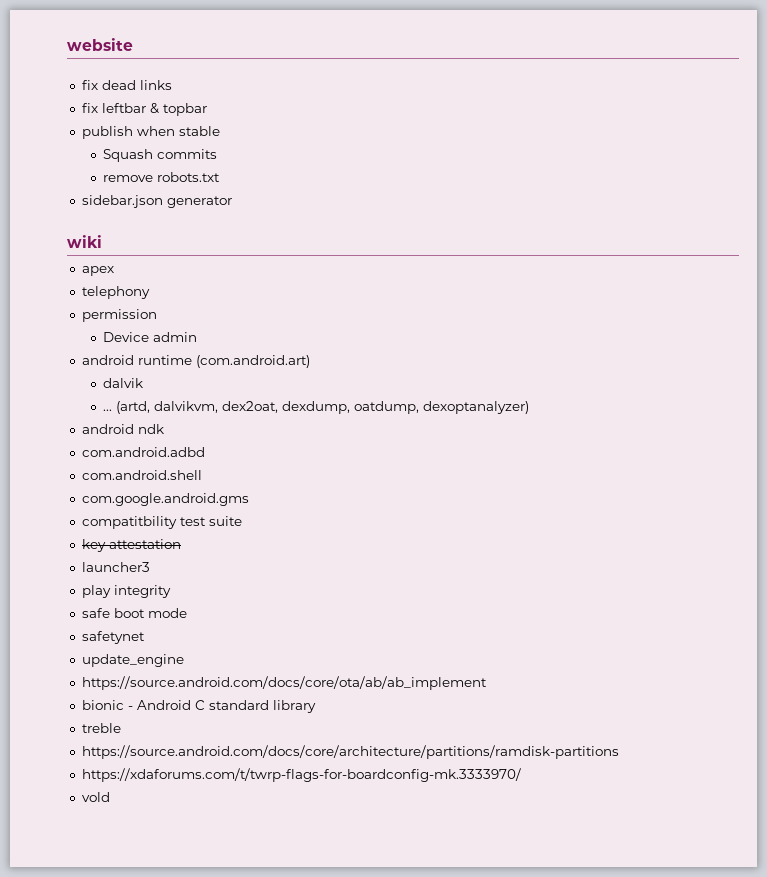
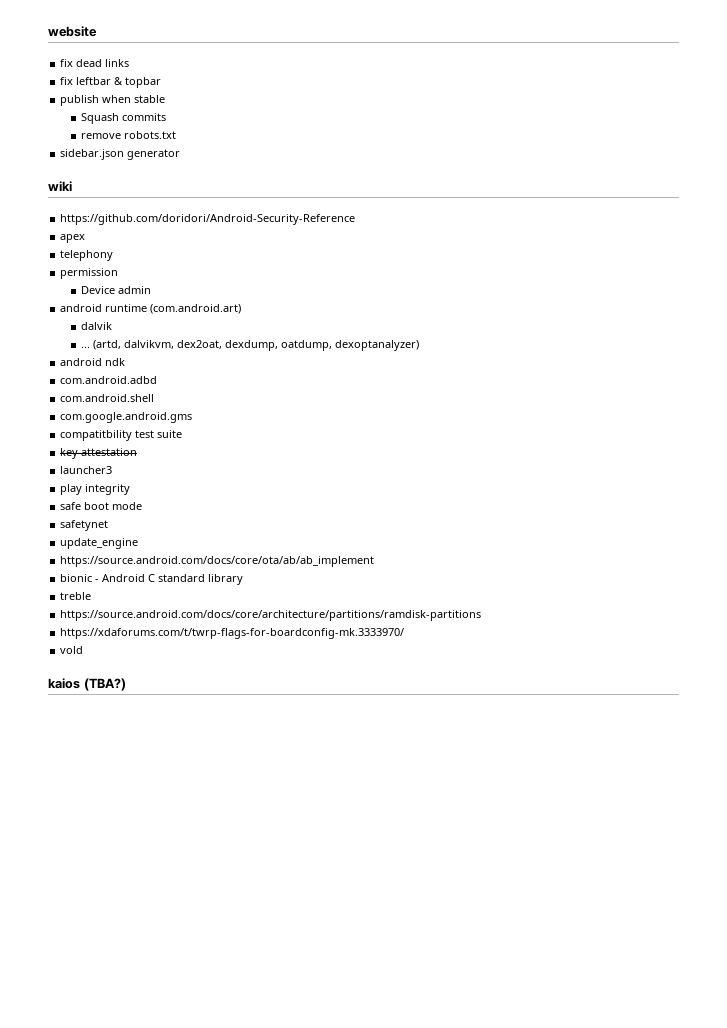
+ https://github.com/doridori/Android-Security-Reference
+ kaios (TBA?)

